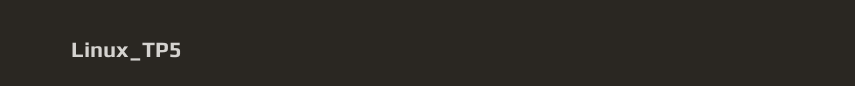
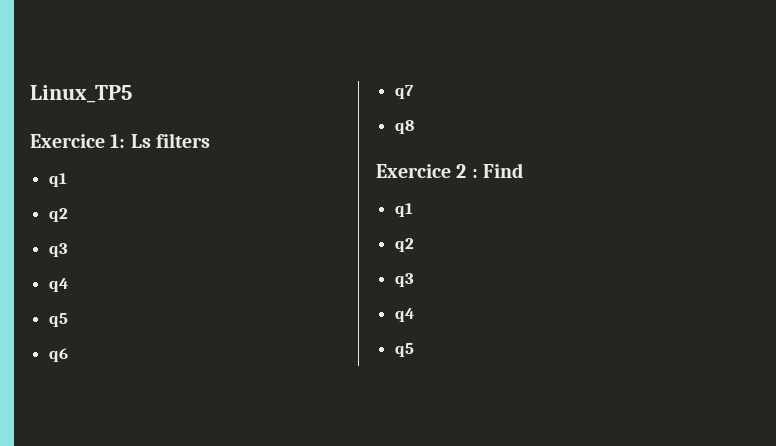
+ Exercice 1: Ls filters
+ q1
+ q2
+ q3
+ q4
+ q5
+ q6
+ q7
+ q8
+ Exercice 2 : Find
+ q1
+ q2
+ q3
+ q4
+ q5

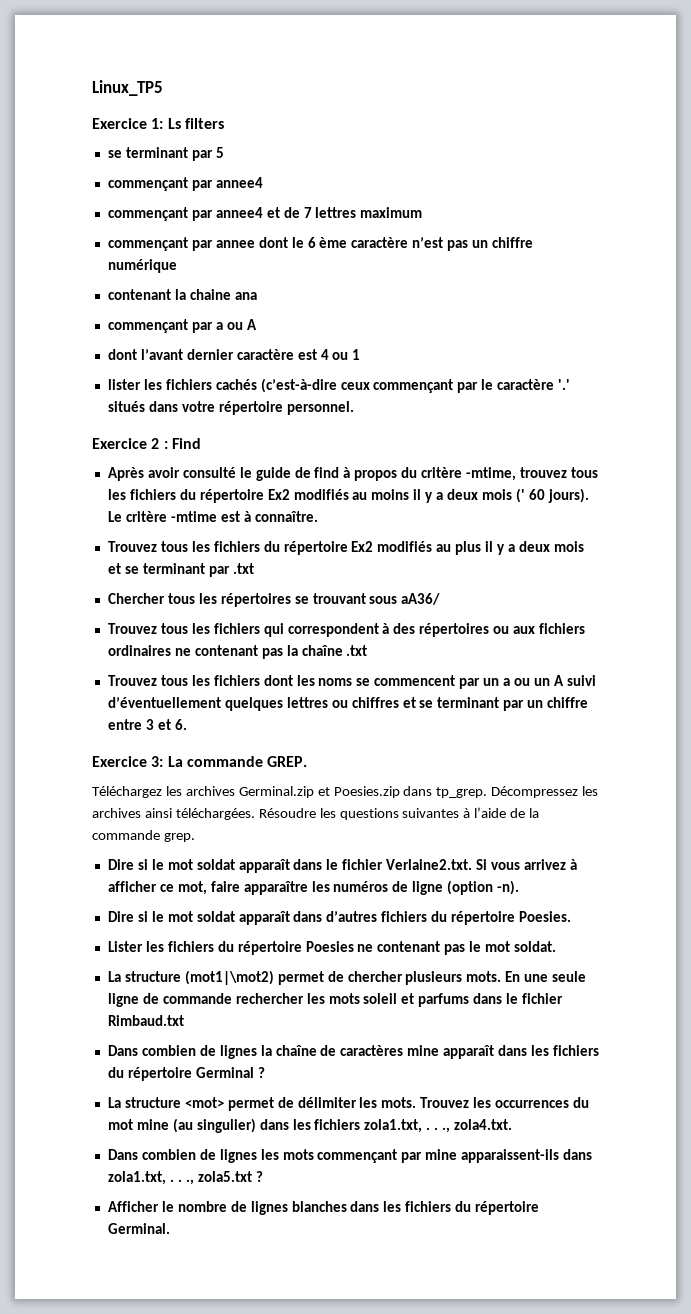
  Exercice 1: Ls filters
- q1
- q2
- q3
- q4
- q5
- q6
- q7
- q8
+ se terminant par 5
+ commençant par annee4
+ commençant par annee4 et de 7 lettres maximum
+ commençant par annee dont le 6 ème caractère n’est pas un chiffre numérique
+ contenant la chaine ana
+ commençant par a ou A
+ dont l’avant dernier caractère est 4 ou 1
+ lister les fichiers cachés (c’est-à-dire ceux commençant par le caractère '.' situés dans votre répertoire personnel.
  Exercice 2 : Find
- q1
- q2
- q3
- q4
- q5
+ Après avoir consulté le guide de find à propos du critère -mtime, trouvez tous les fichiers du répertoire Ex2 modifiés au moins il y a deux mois (' 60 jours). Le critère -mtime est à connaître.
+ Trouvez tous les fichiers du répertoire Ex2 modifiés au plus il y a deux mois et se terminant par .txt
+ Chercher tous les répertoires se trouvant sous aA36/
+ Trouvez tous les fichiers qui correspondent à des répertoires ou aux fichiers ordinaires ne contenant pas la chaîne .txt
+ Trouvez tous les fichiers dont les noms se commencent par un a ou un A suivi d’éventuellement quelques lettres ou chiffres et se terminant par un chiffre entre 3 et 6.
+ Exercice 3: La commande GREP.
+ Téléchargez les archives Germinal.zip et Poesies.zip dans tp_grep. Décompressez les archives ainsi téléchargées. Résoudre les questions suivantes à l’aide de la commande grep.
+ Dire si le mot soldat apparaît dans le fichier Verlaine2.txt. Si vous arrivez à afficher ce mot, faire apparaître les numéros de ligne (option -n).
+ Dire si le mot soldat apparaît dans d’autres fichiers du répertoire Poesies.
+ Lister les fichiers du répertoire Poesies ne contenant pas le mot soldat.
+ La structure (mot1|\mot2) permet de chercher plusieurs mots. En une seule ligne de commande rechercher les mots soleil et parfums dans le fichier Rimbaud.txt
+ Dans combien de lignes la chaîne de caractères mine apparaît dans les fichiers du répertoire Germinal ?
+ La structure <mot> permet de délimiter les mots. Trouvez les occurrences du mot mine (au singulier) dans les fichiers zola1.txt, . . ., zola4.txt.
+ Dans combien de lignes les mots commençant par mine apparaissent-ils dans zola1.txt, . . ., zola5.txt ?
+ Afficher le nombre de lignes blanches dans les fichiers du répertoire Germinal.

